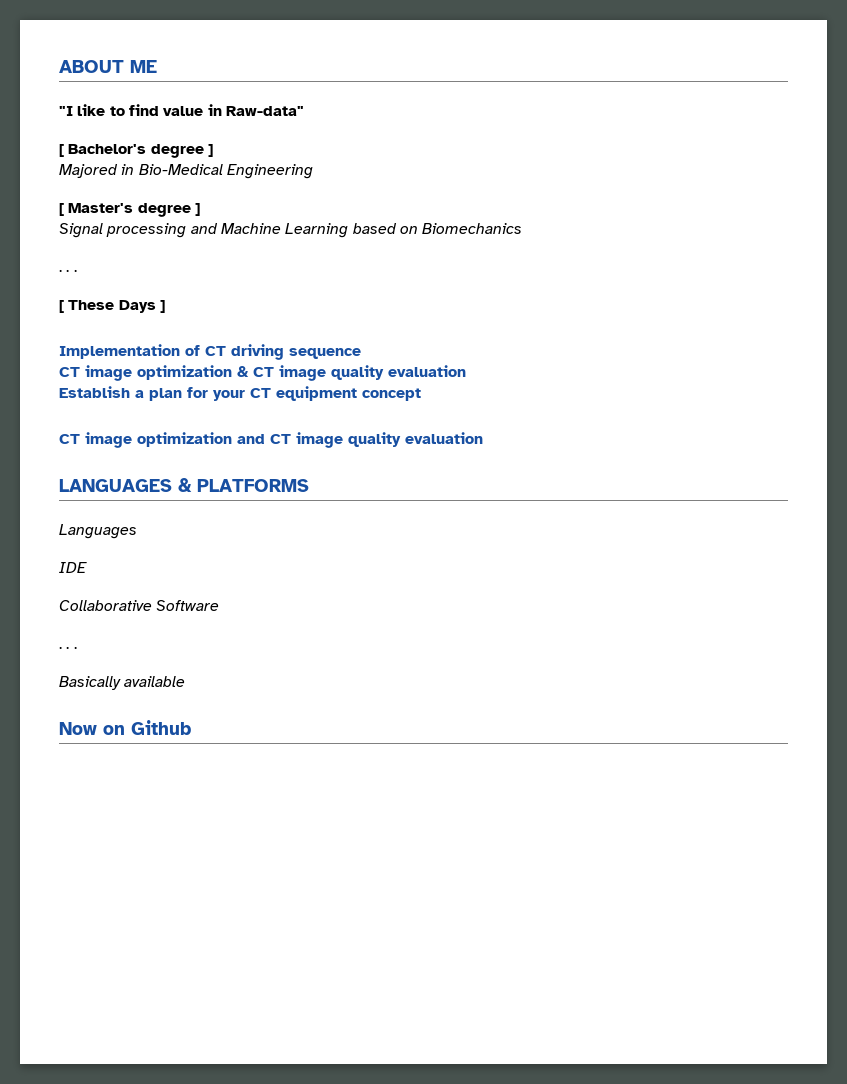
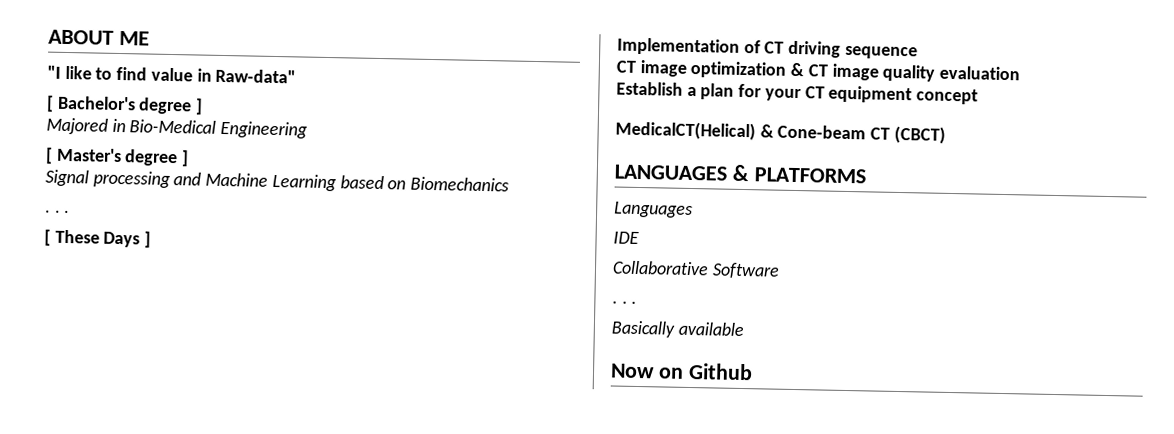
- CT image optimization and CT image quality evaluation
+ MedicalCT(Helical) & Cone-beam CT (CBCT)

